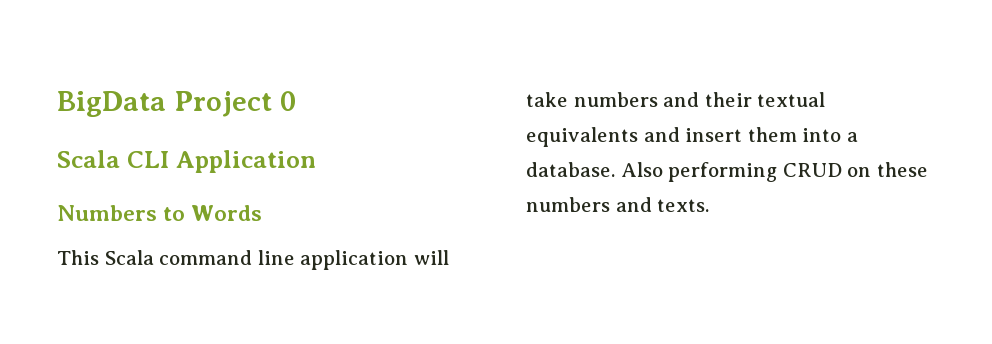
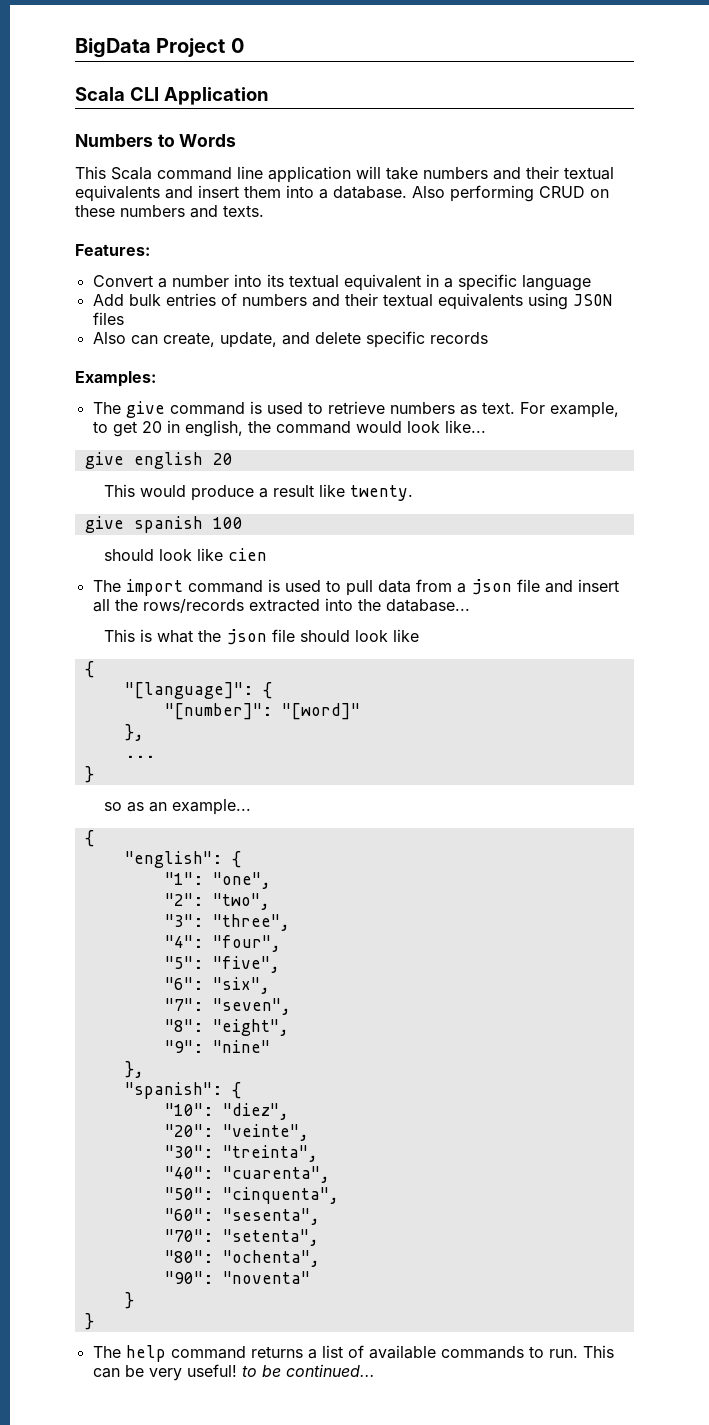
+ Features:
+ Convert a number into its textual equivalent in a specific language
+ Add bulk entries of numbers and their textual equivalents using JSON files
+ Also can create, update, and delete specific records
+ Examples:
+ The give command is used to retrieve numbers as text. For example, to get 20 in english, the command would look like...
+ give english 20
+ This would produce a result like twenty.
+ give spanish 100
+ should look like cien
+ The import command is used to pull data from a json file and insert all the rows/records extracted into the database...
+ This is what the json file should look like
+ {
+ "[language]": {
+ "[number]": "[word]"
+ },
+ ...
+ }
+ so as an example...
+ {
+ "english": {
+ "1": "one",
+ "2": "two",
+ "3": "three",
+ "4": "four",
+ "5": "five",
+ "6": "six",
+ "7": "seven",
+ "8": "eight",
+ "9": "nine"
+ },
+ "spanish": {
+ "10": "diez",
+ "20": "veinte",
+ "30": "treinta",
+ "40": "cuarenta",
+ "50": "cinquenta",
+ "60": "sesenta",
+ "70": "setenta",
+ "80": "ochenta",
+ "90": "noventa"
+ }
+ }
+ The help command returns a list of available commands to run. This can be very useful! to be continued...

